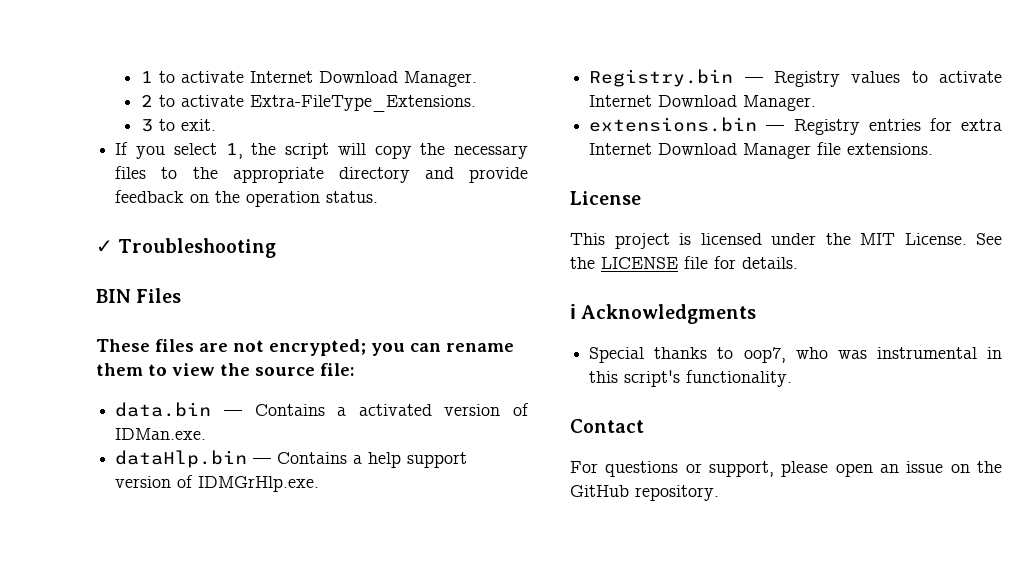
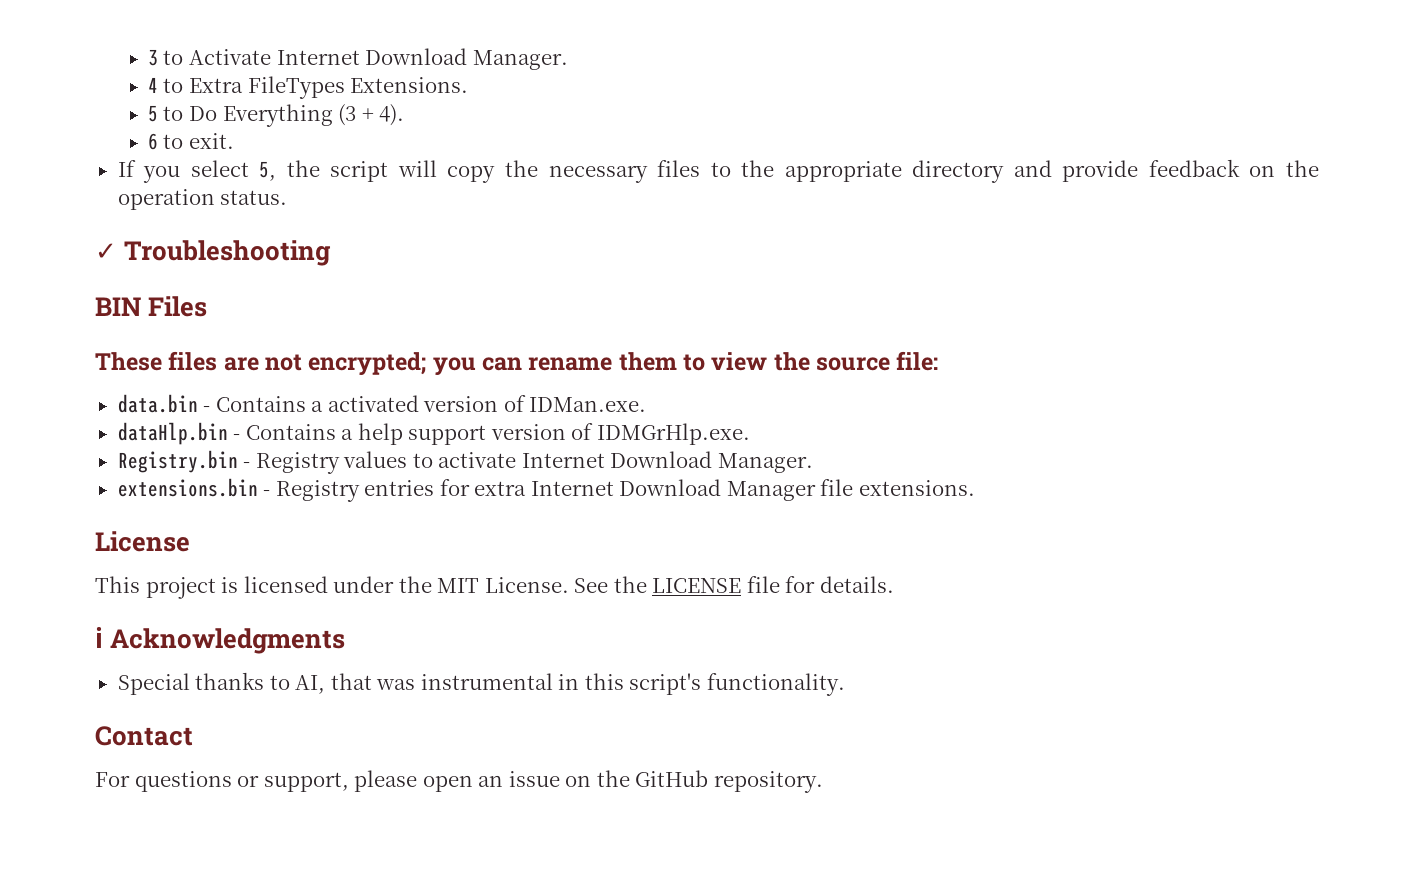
- 1 to activate Internet Download Manager.
- 2 to activate Extra-FileType_Extensions.
- 3 to exit.
+ 3 to Activate Internet Download Manager.
+ 4 to Extra FileTypes Extensions.
+ 5 to Do Everything (3 + 4).
+ 6 to exit.
- If you select 1, the script will copy the necessary files to the appropriate directory and provide feedback on the operation status.
+ If you select 5, the script will copy the necessary files to the appropriate directory and provide feedback on the operation status.
- data.bin — Contains a activated version of IDMan.exe.
+ data.bin - Contains a activated version of IDMan.exe.
- dataHlp.bin — Contains a help support version of IDMGrHlp.exe.
+ dataHlp.bin - Contains a help support version of IDMGrHlp.exe.
- Registry.bin — Registry values to activate Internet Download Manager.
+ Registry.bin - Registry values to activate Internet Download Manager.
- extensions.bin — Registry entries for extra Internet Download Manager file extensions.
+ extensions.bin - Registry entries for extra Internet Download Manager file extensions.
- Special thanks to oop7, who was instrumental in this script's functionality.
+ Special thanks to AI, that was instrumental in this script's functionality.

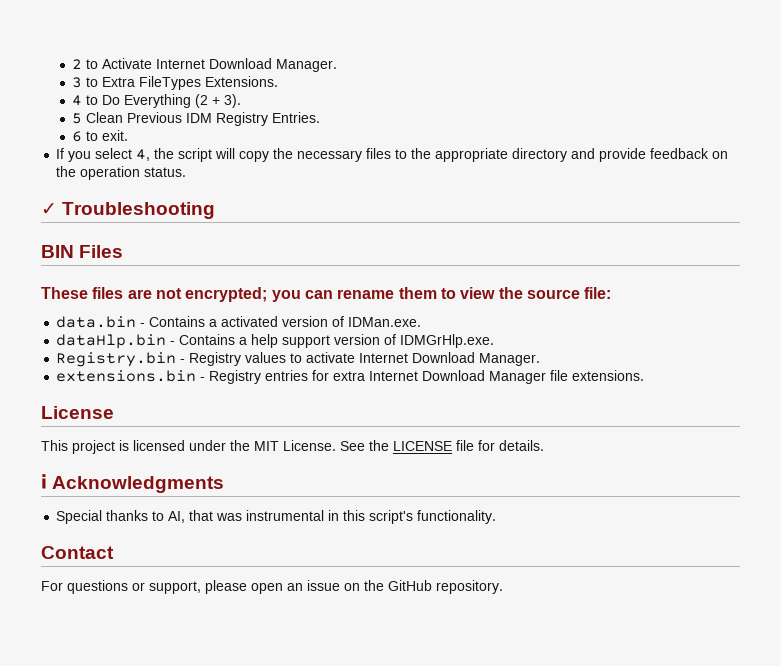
- 3 to Activate Internet Download Manager.
+ 2 to Activate Internet Download Manager.
- 4 to Extra FileTypes Extensions.
+ 3 to Extra FileTypes Extensions.
- 5 to Do Everything (3 + 4).
+ 4 to Do Everything (2 + 3).
+ 5 Clean Previous IDM Registry Entries.
- If you select 5, the script will copy the necessary files to the appropriate directory and provide feedback on the operation status.
+ If you select 4, the script will copy the necessary files to the appropriate directory and provide feedback on the operation status.

